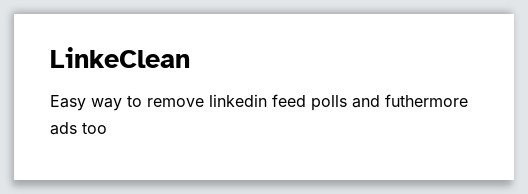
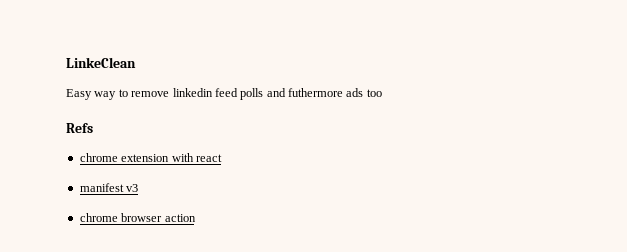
+ Refs
+ chrome extension with react
+ manifest v3
+ chrome browser action

